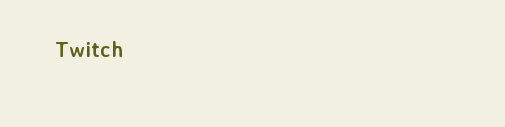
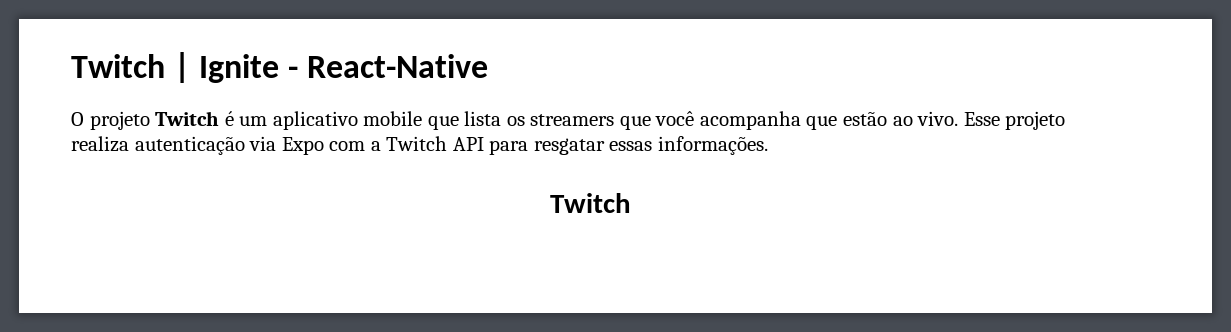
+ Twitch | Ignite - React-Native
+ O projeto Twitch é um aplicativo mobile que lista os streamers que você acompanha que estão ao vivo. Esse projeto realiza autenticação via Expo com a Twitch API para resgatar essas informações.

